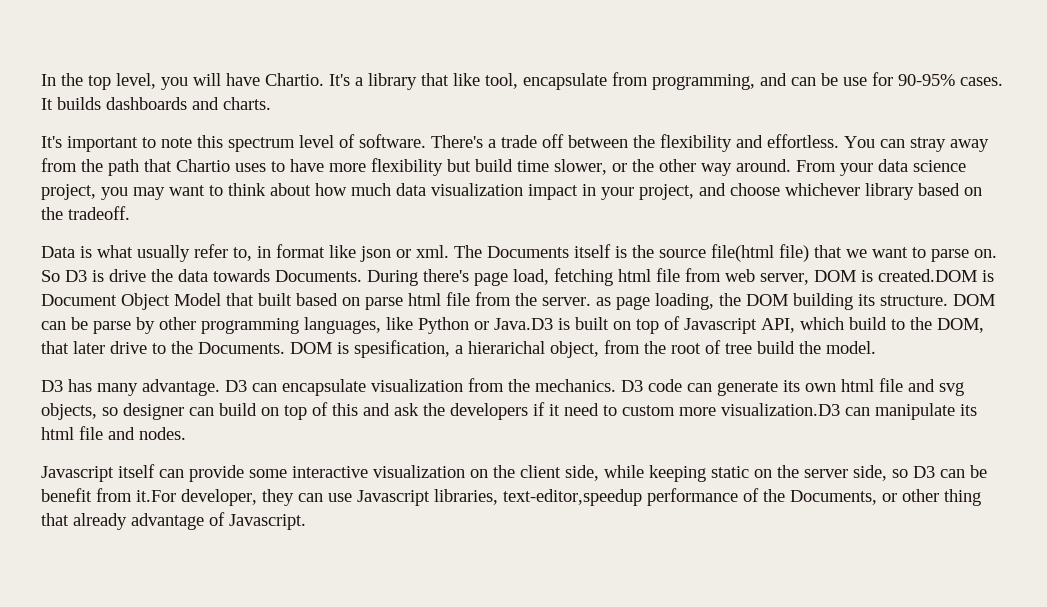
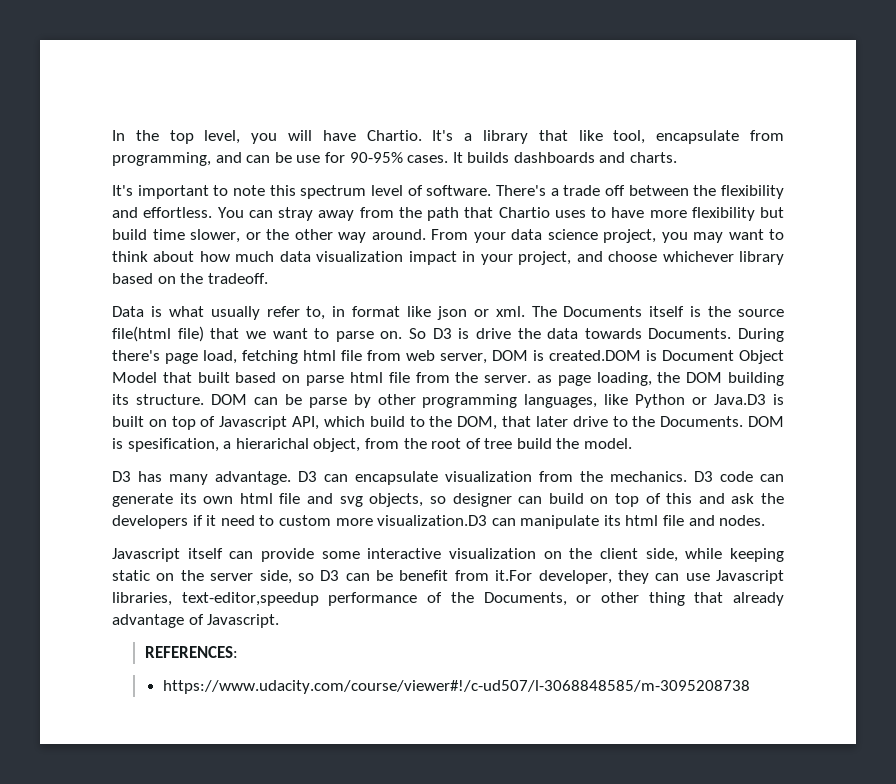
+ REFERENCES:
+ https://www.udacity.com/course/viewer#!/c-ud507/l-3068848585/m-3095208738

